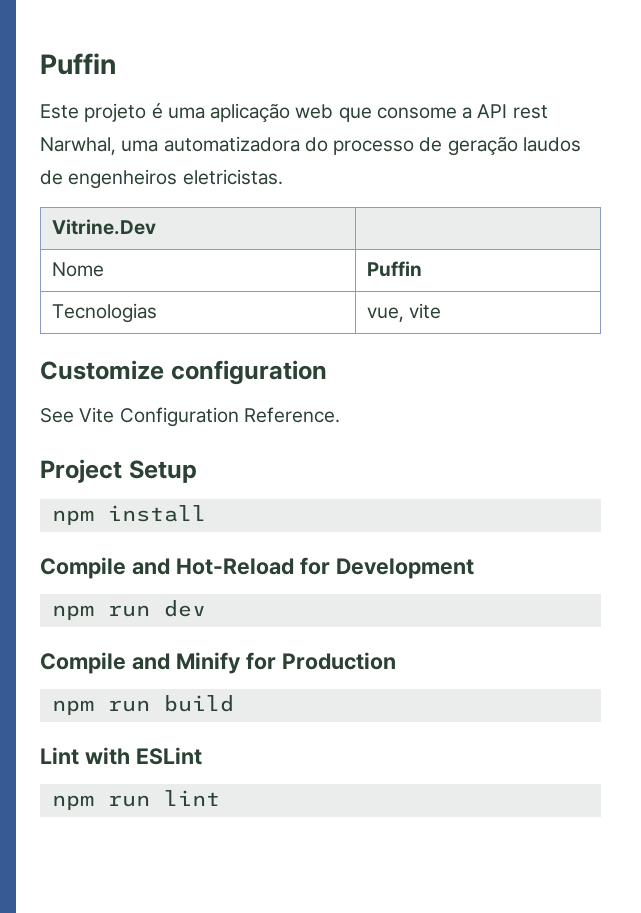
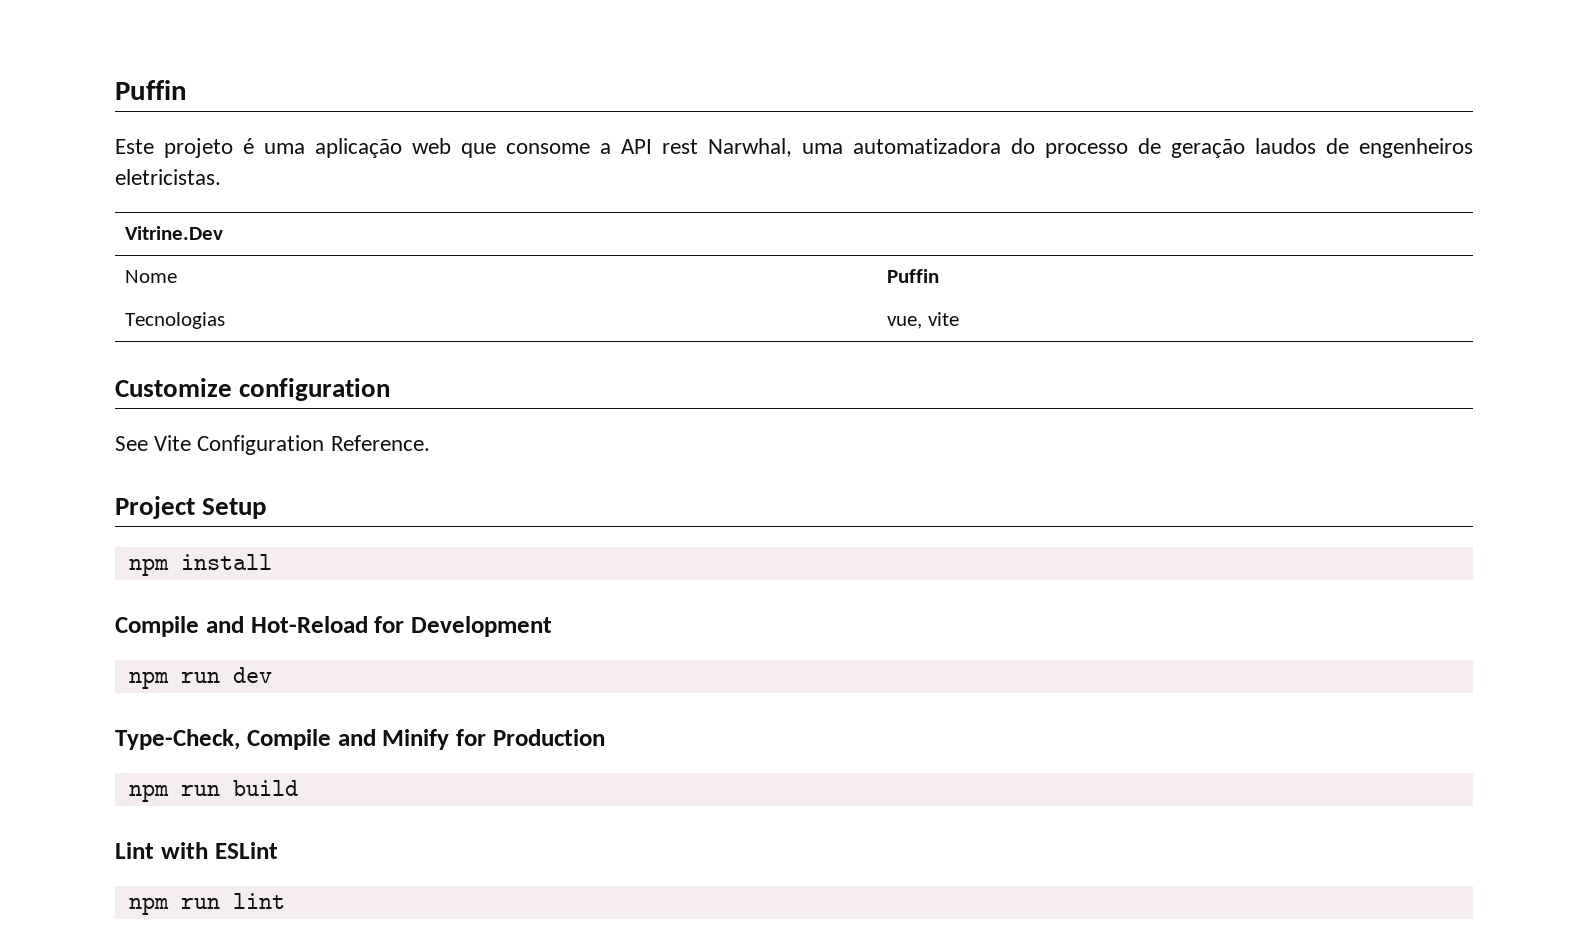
- Compile and Minify for Production
+ Type-Check, Compile and Minify for Production

